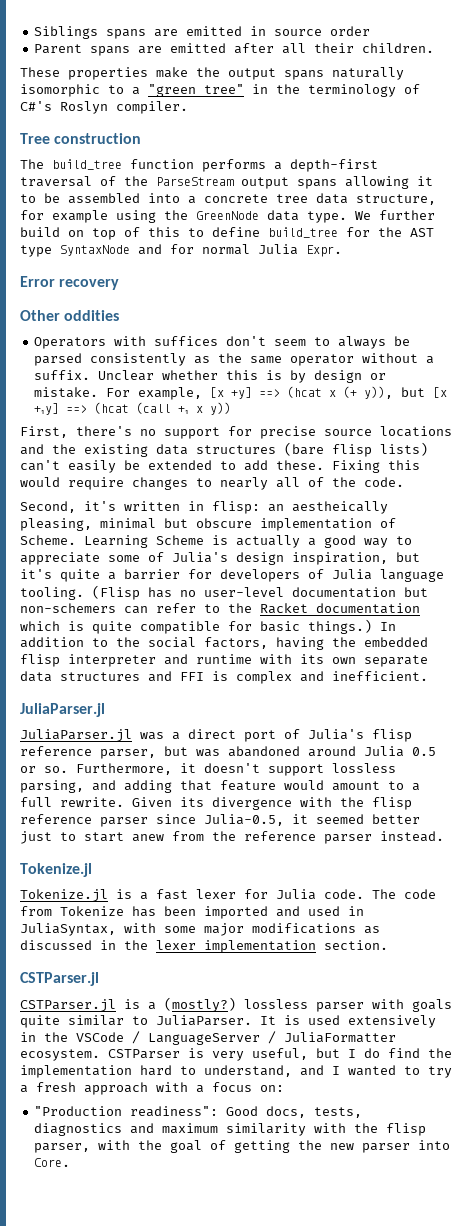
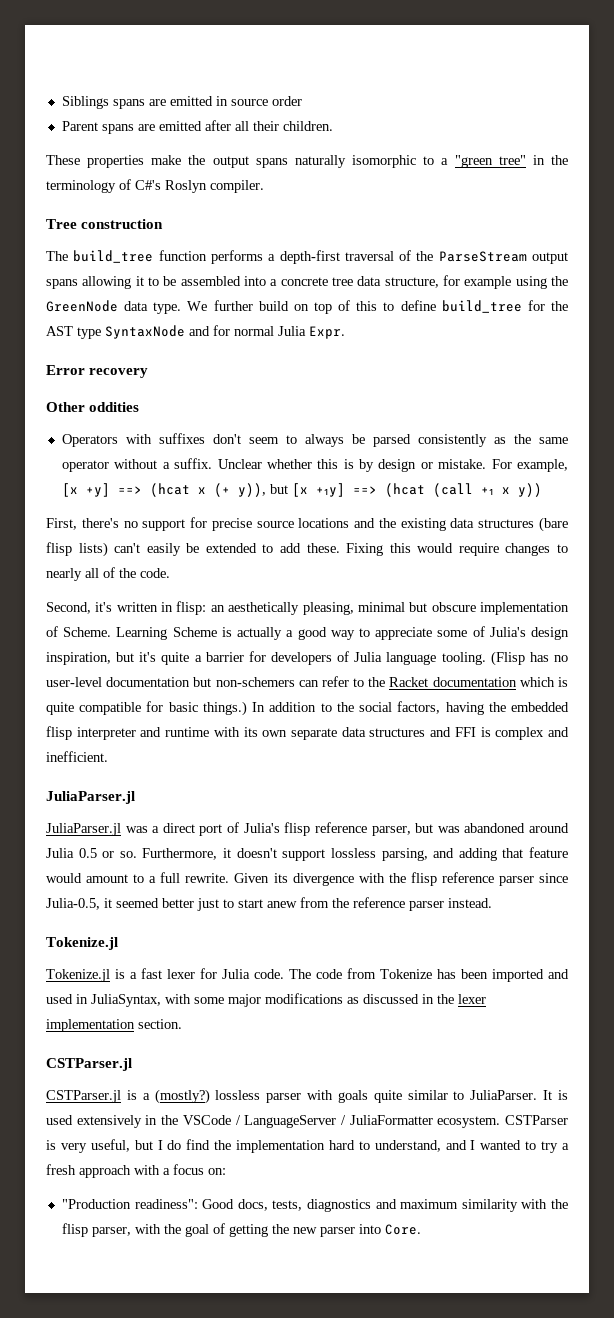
- Operators with suffices don't seem to always be parsed consistently as the same operator without a suffix.
+ Operators with suffixes don't seem to always be parsed consistently as the same operator without a suffix.
- Second, it's written in flisp: an aestheically pleasing, minimal but obscure implementation of Scheme.
+ Second, it's written in flisp: an aesthetically pleasing, minimal but obscure implementation of Scheme.

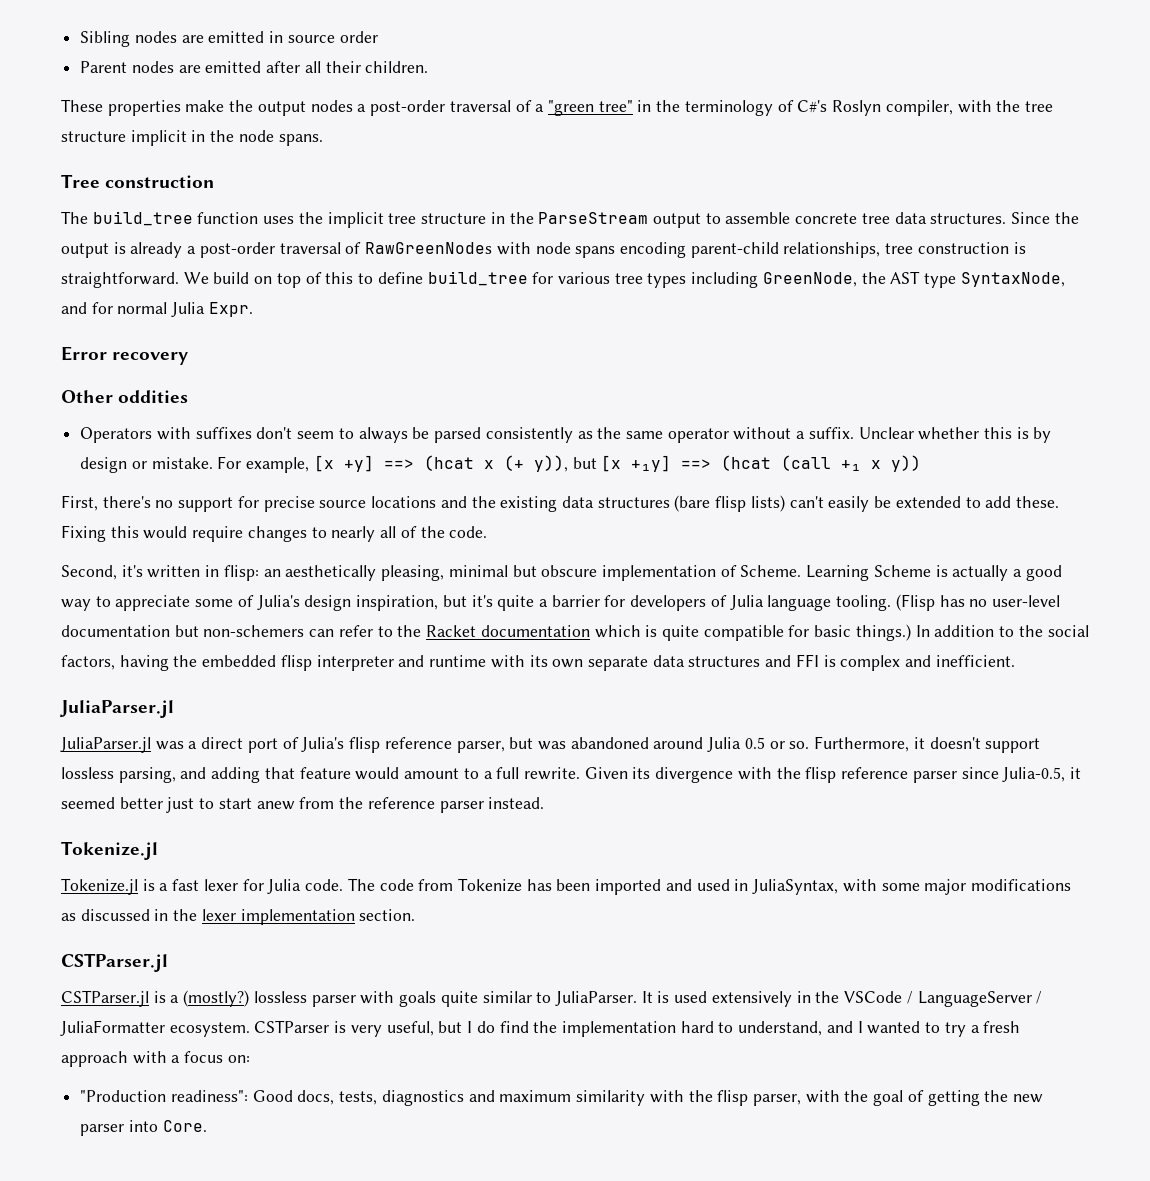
- Siblings spans are emitted in source order
+ Sibling nodes are emitted in source order
- Parent spans are emitted after all their children.
+ Parent nodes are emitted after all their children.
- These properties make the output spans naturally isomorphic to a "green tree" in the terminology of C#'s Roslyn compiler.
+ These properties make the output nodes a post-order traversal of a "green tree" in the terminology of C#'s Roslyn compiler, with the tree structure implicit in the node spans.
- The build_tree function performs a depth-first traversal of the ParseStream output spans allowing it to be assembled into a concrete tree data structure, for example using the GreenNode data type. We further build on top of this to define build_tree for the AST type SyntaxNode and for normal Julia Expr.
+ The build_tree function uses the implicit tree structure in the ParseStream output to assemble concrete tree data structures. Since the output is already a post-order traversal of RawGreenNodes with node spans encoding parent-child relationships, tree construction is straightforward. We build on top of this to define build_tree for various tree types including GreenNode, the AST type SyntaxNode, and for normal Julia Expr.

